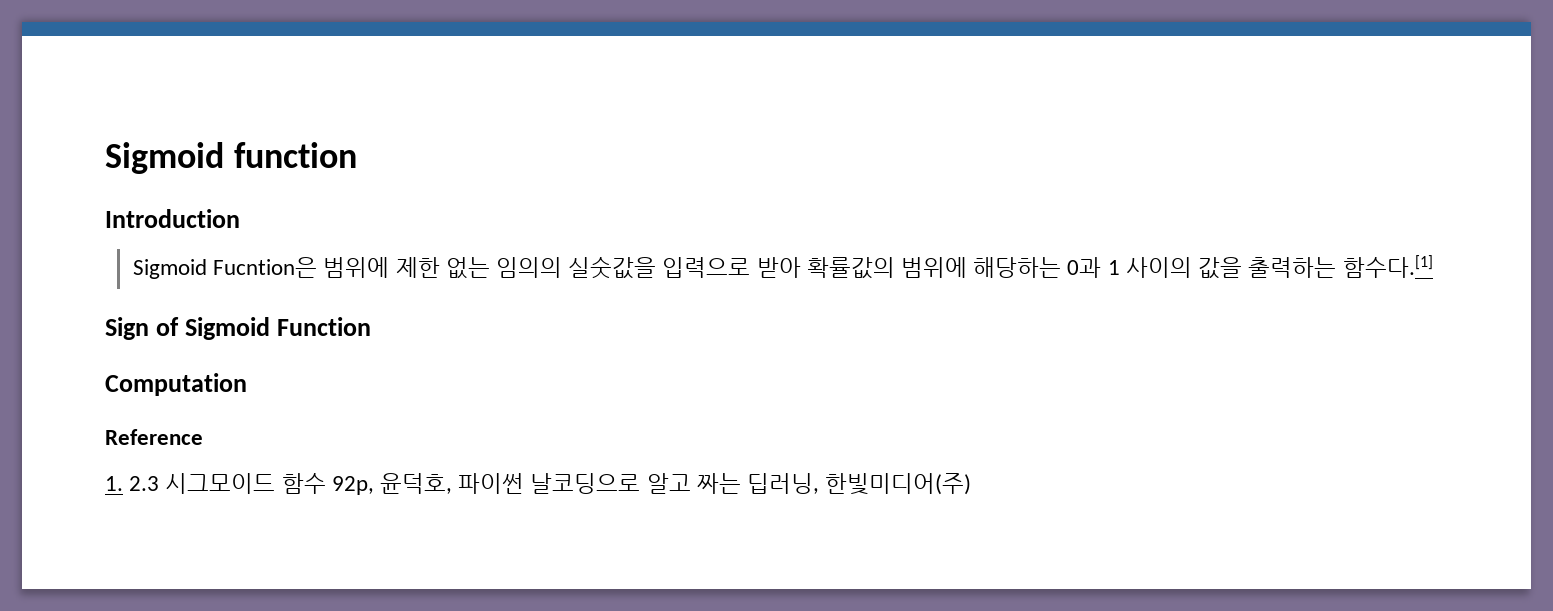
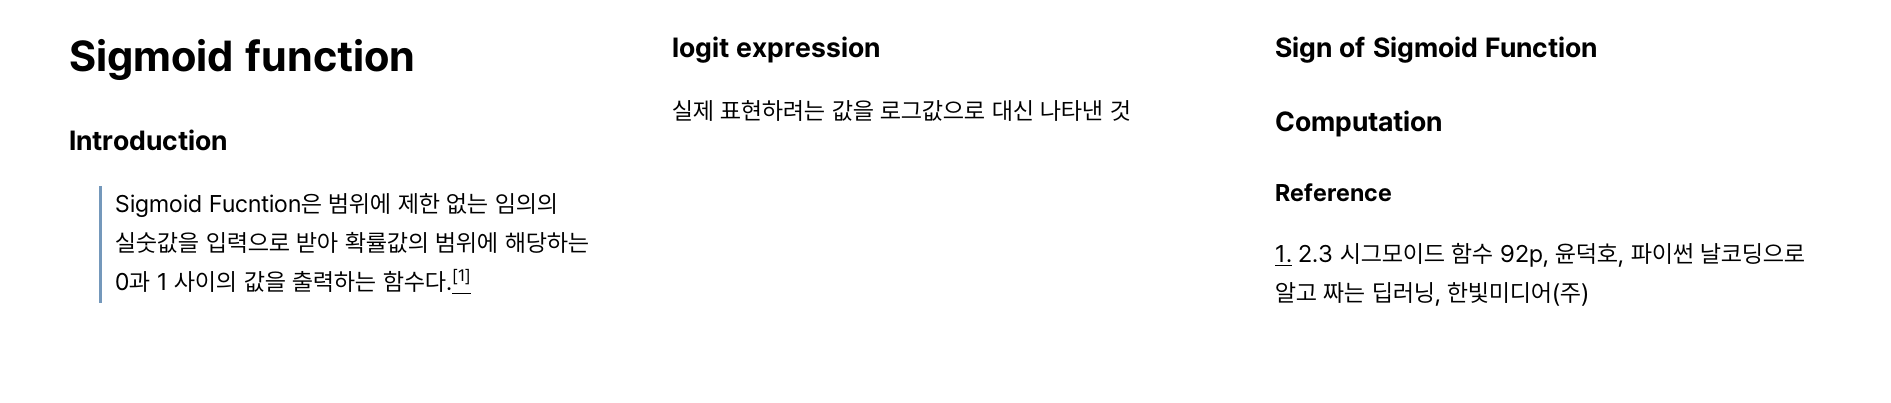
+ logit expression
+ 실제 표현하려는 값을 로그값으로 대신 나타낸 것

